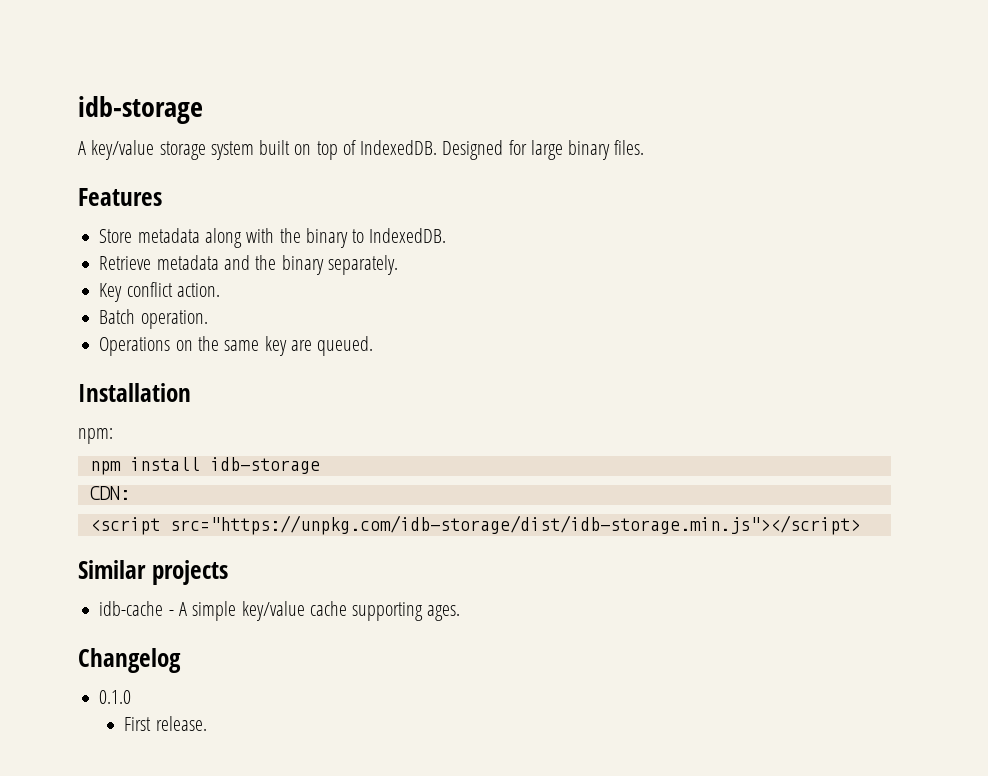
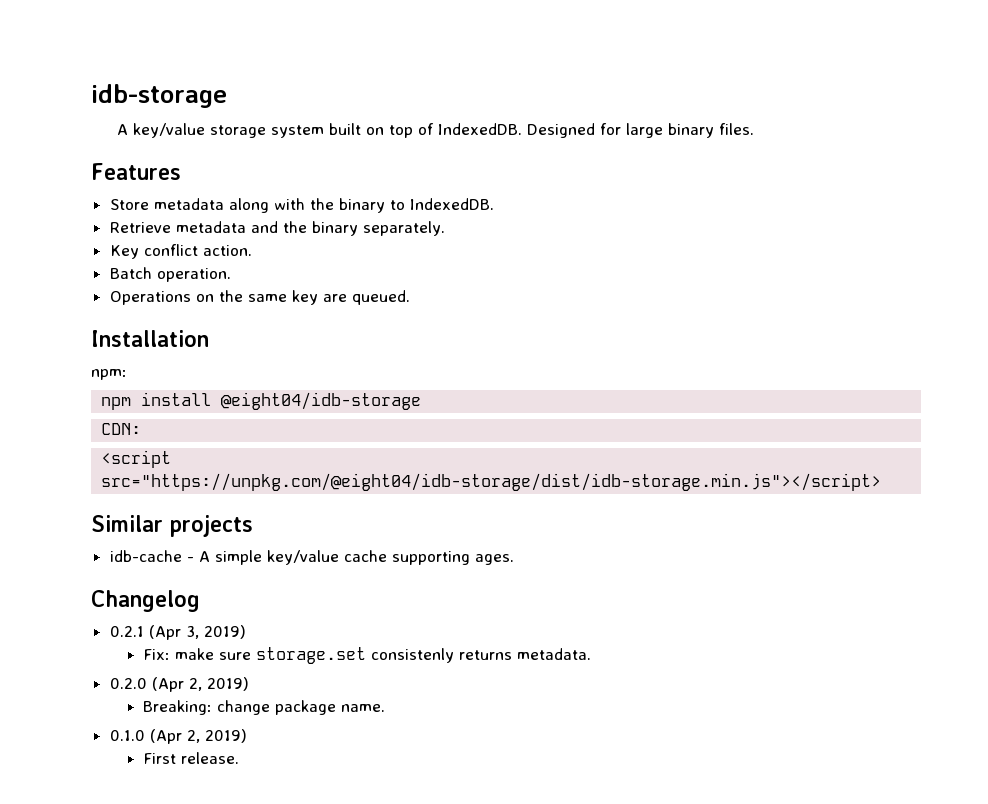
- npm install idb-storage
+ npm install @eight04/idb-storage
- <script src="https://unpkg.com/idb-storage/dist/idb-storage.min.js"></script>
+ <script src="https://unpkg.com/@eight04/idb-storage/dist/idb-storage.min.js"></script>
- 0.1.0
+ 0.2.1 (Apr 3, 2019)
+ Fix: make sure storage.set consistenly returns metadata.
+ 0.2.0 (Apr 2, 2019)
+ Breaking: change package name.
+ 0.1.0 (Apr 2, 2019)

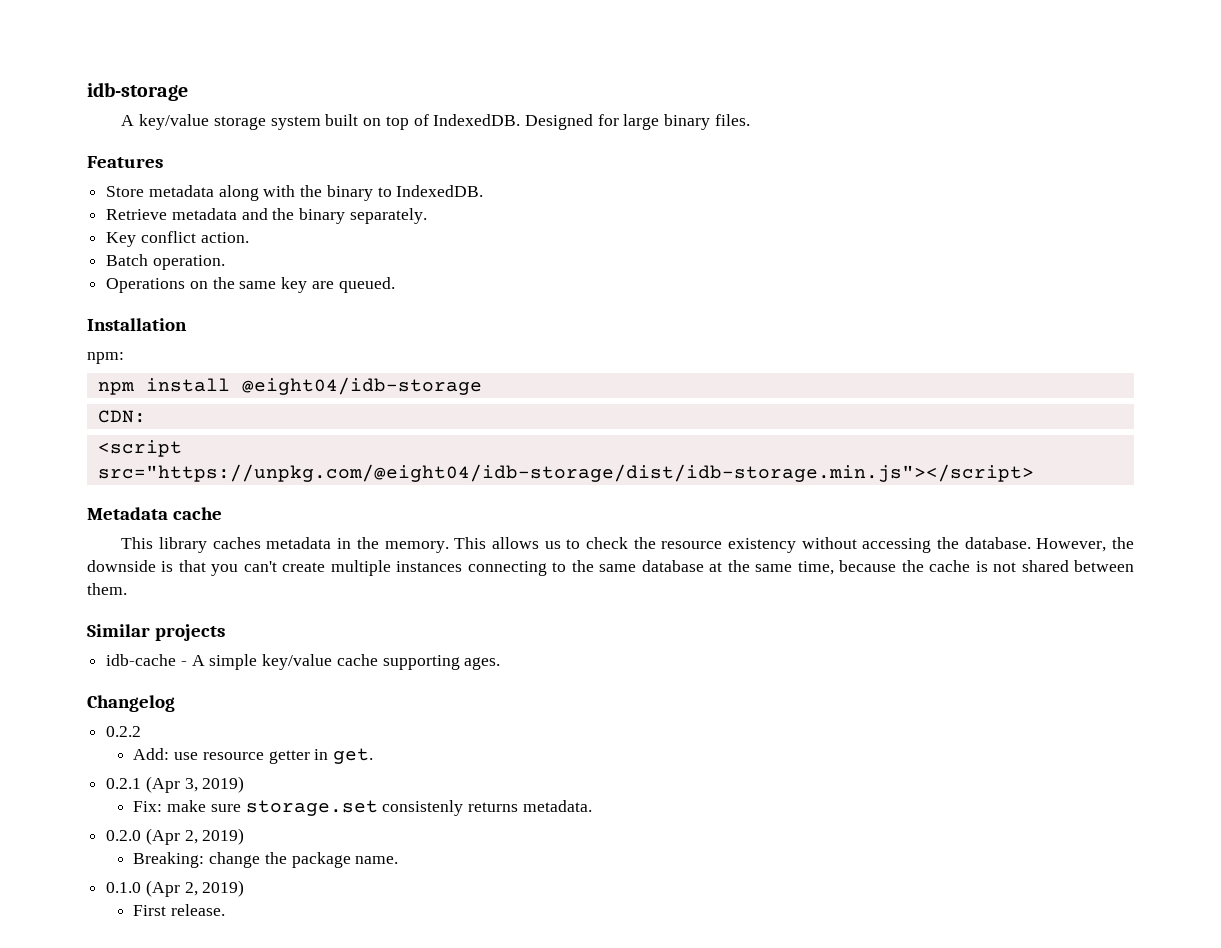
+ Metadata cache
+ This library caches metadata in the memory. This allows us to check the resource existency without accessing the database. However, the downside is that you can't create multiple instances connecting to the same database at the same time, because the cache is not shared between them.
+ 0.2.2
+ Add: use resource getter in get.
- Breaking: change package name.
+ Breaking: change the package name.

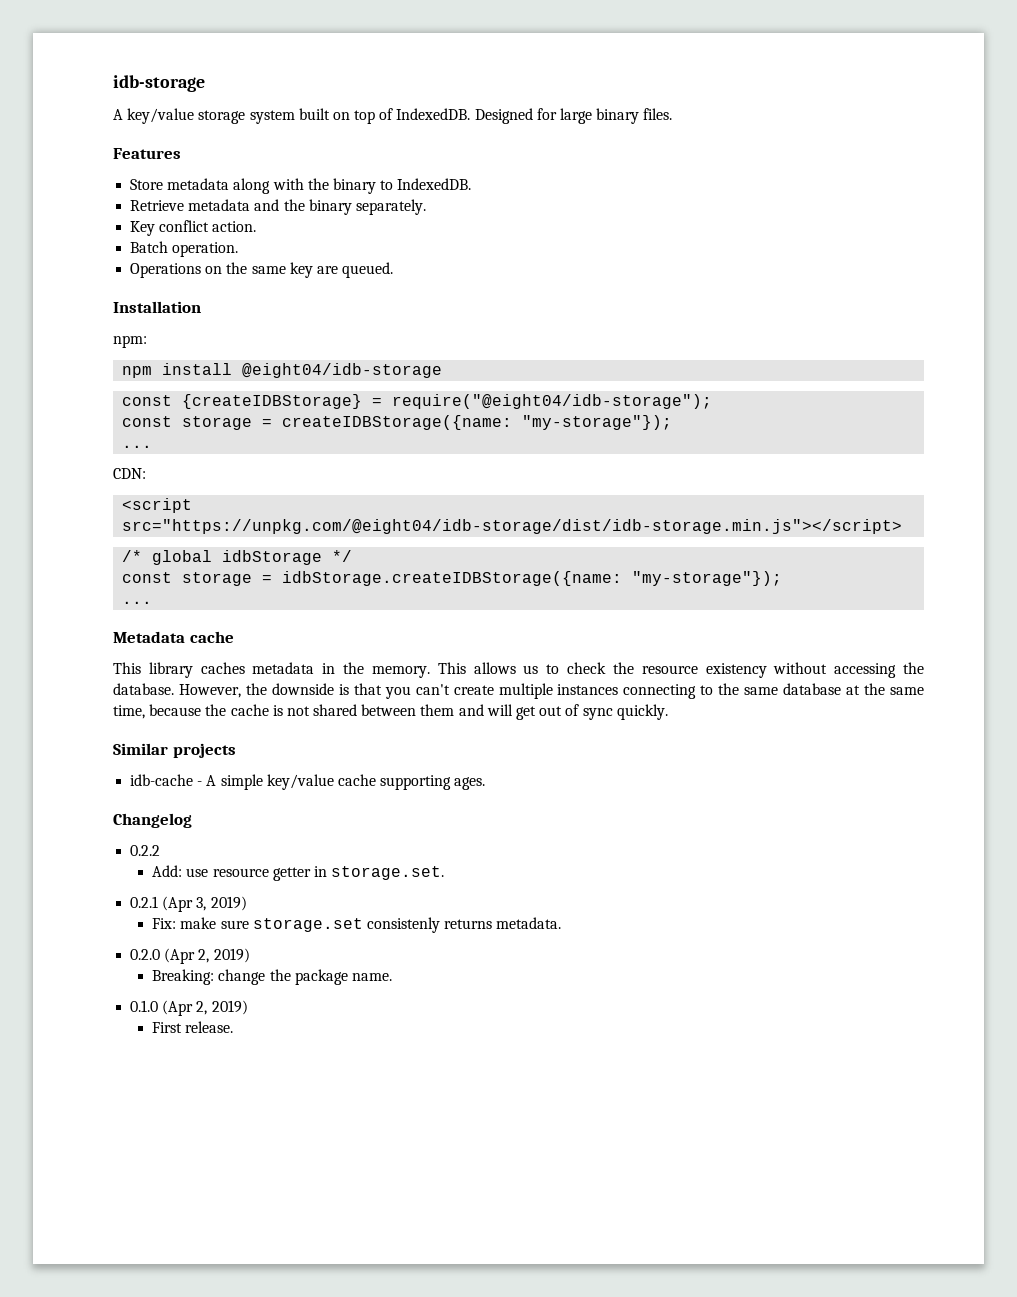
+ const {createIDBStorage} = require("@eight04/idb-storage");
+ const storage = createIDBStorage({name: "my-storage"});
+ ...
  CDN:
  <script src="https://unpkg.com/@eight04/idb-storage/dist/idb-storage.min.js"></script>
+ /* global idbStorage */
+ const storage = idbStorage.createIDBStorage({name: "my-storage"});
+ ...
- However, the downside is that you can't create multiple instances connecting to the same database at the same time, because the cache is not shared between them.
+ However, the downside is that you can't create multiple instances connecting to the same database at the same time, because the cache is not shared between them and will get out of sync quickly.
- Add: use resource getter in get.
+ Add: use resource getter in storage.set.

